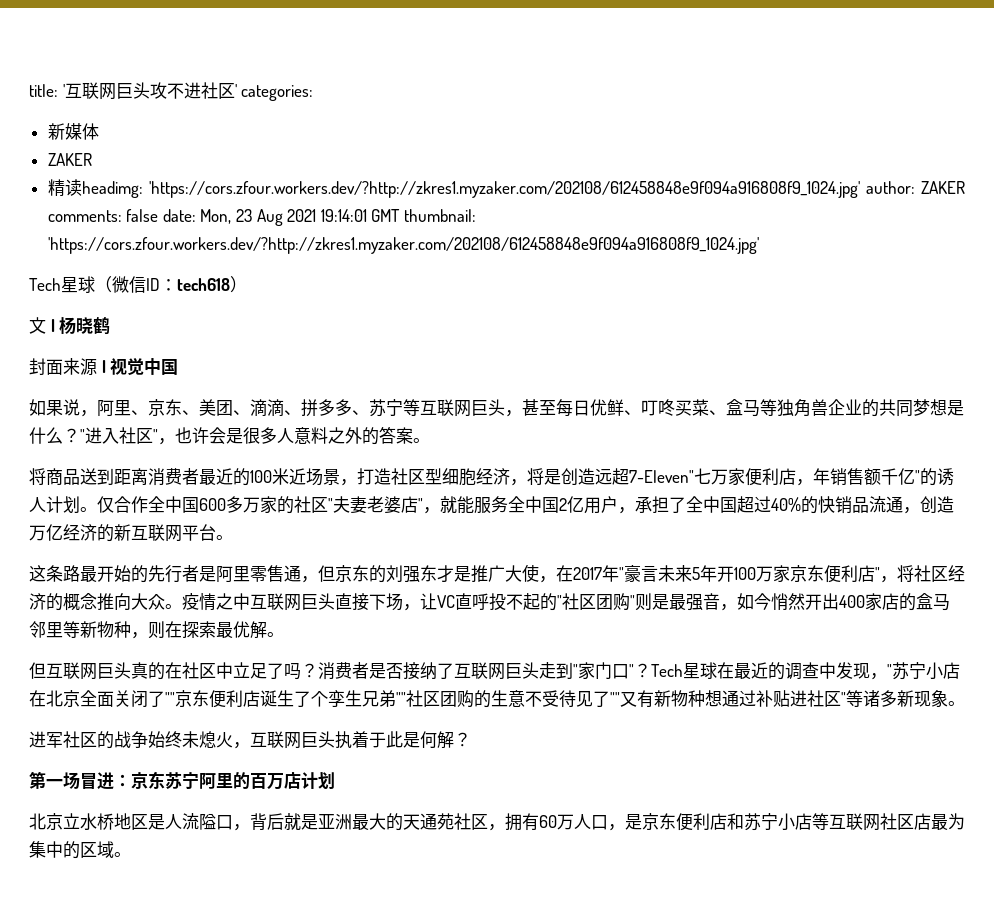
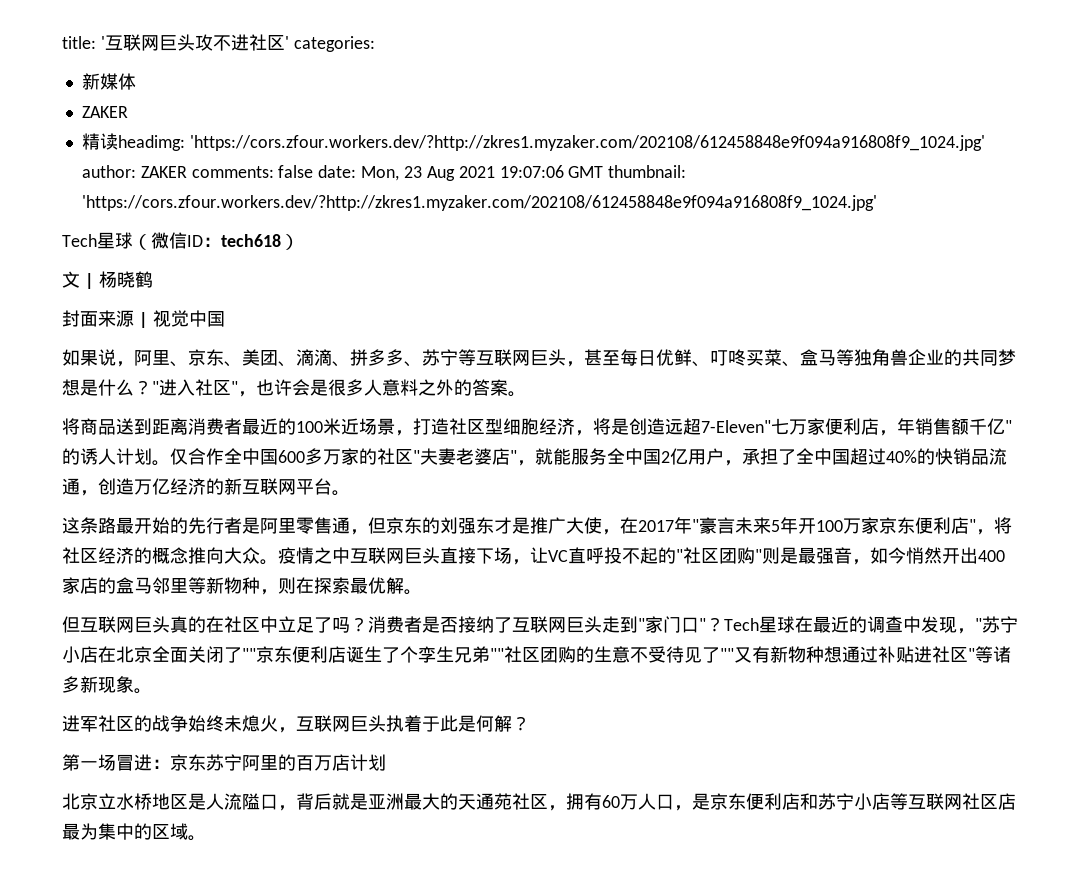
- 精读headimg: 'https://cors.zfour.workers.dev/?http://zkres1.myzaker.com/202108/612458848e9f094a916808f9_1024.jpg' author: ZAKER comments: false date: Mon, 23 Aug 2021 19:14:01 GMT thumbnail: 'https://cors.zfour.workers.dev/?http://zkres1.myzaker.com/202108/612458848e9f094a916808f9_1024.jpg'
+ 精读headimg: 'https://cors.zfour.workers.dev/?http://zkres1.myzaker.com/202108/612458848e9f094a916808f9_1024.jpg' author: ZAKER comments: false date: Mon, 23 Aug 2021 19:07:06 GMT thumbnail: 'https://cors.zfour.workers.dev/?http://zkres1.myzaker.com/202108/612458848e9f094a916808f9_1024.jpg'

